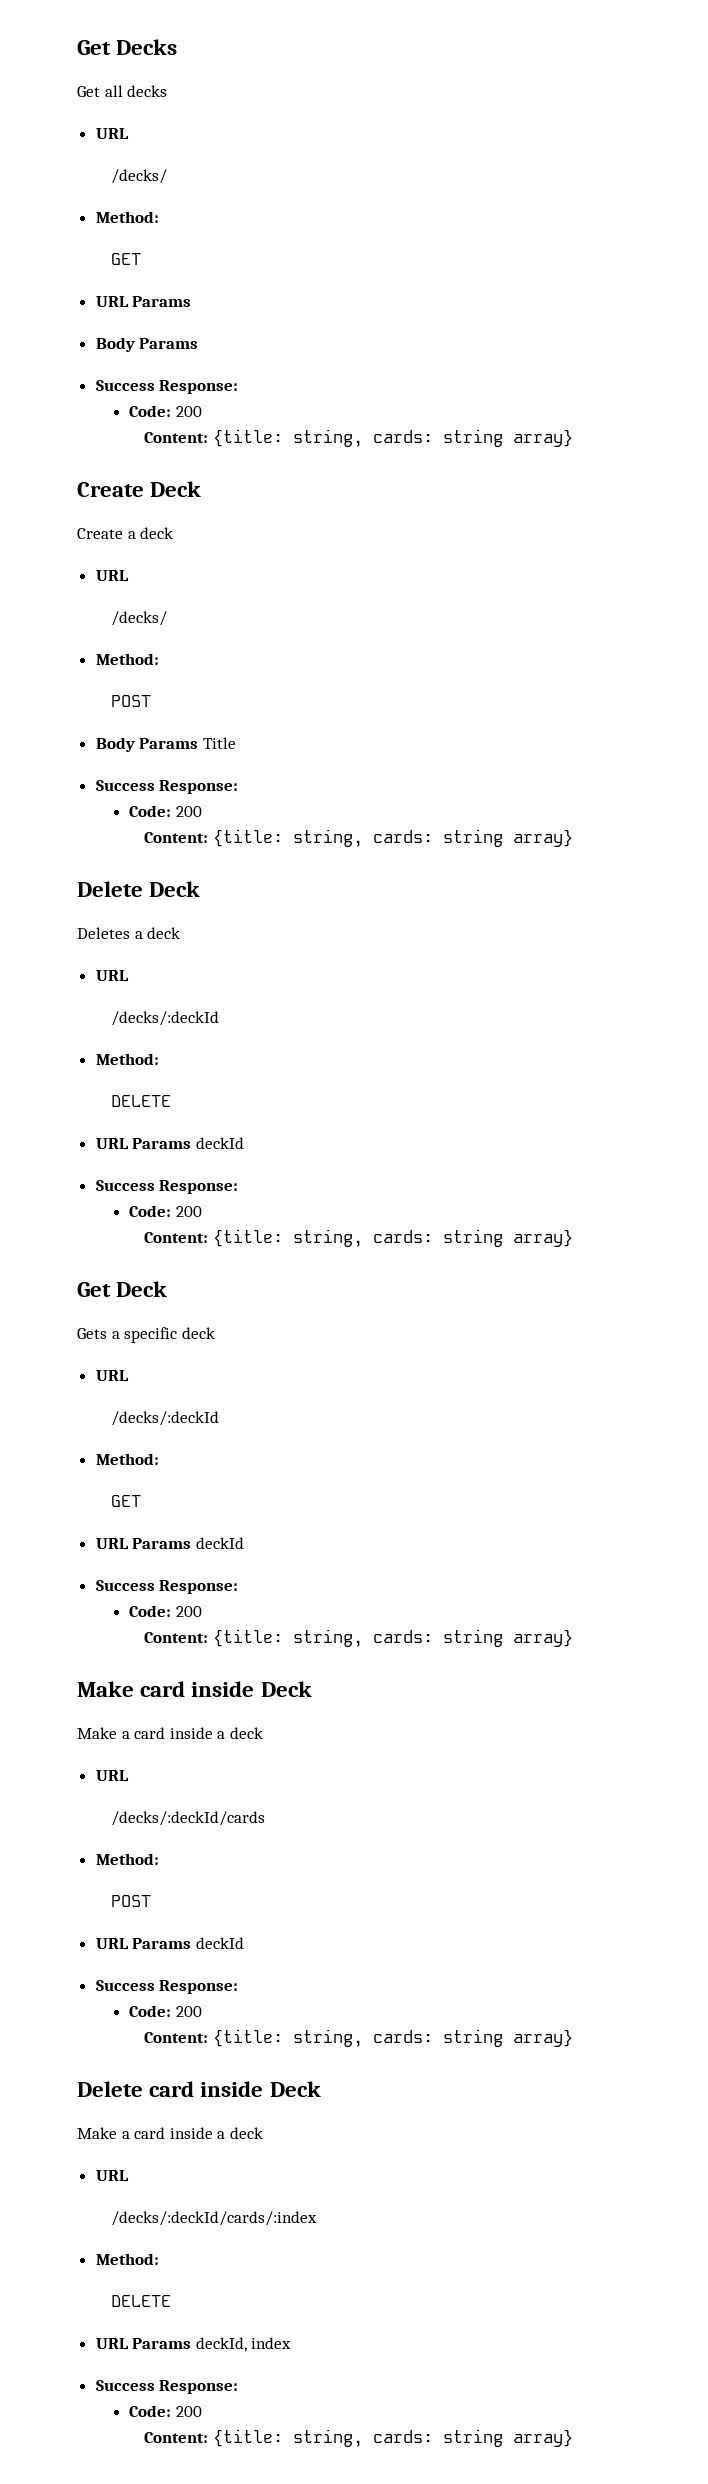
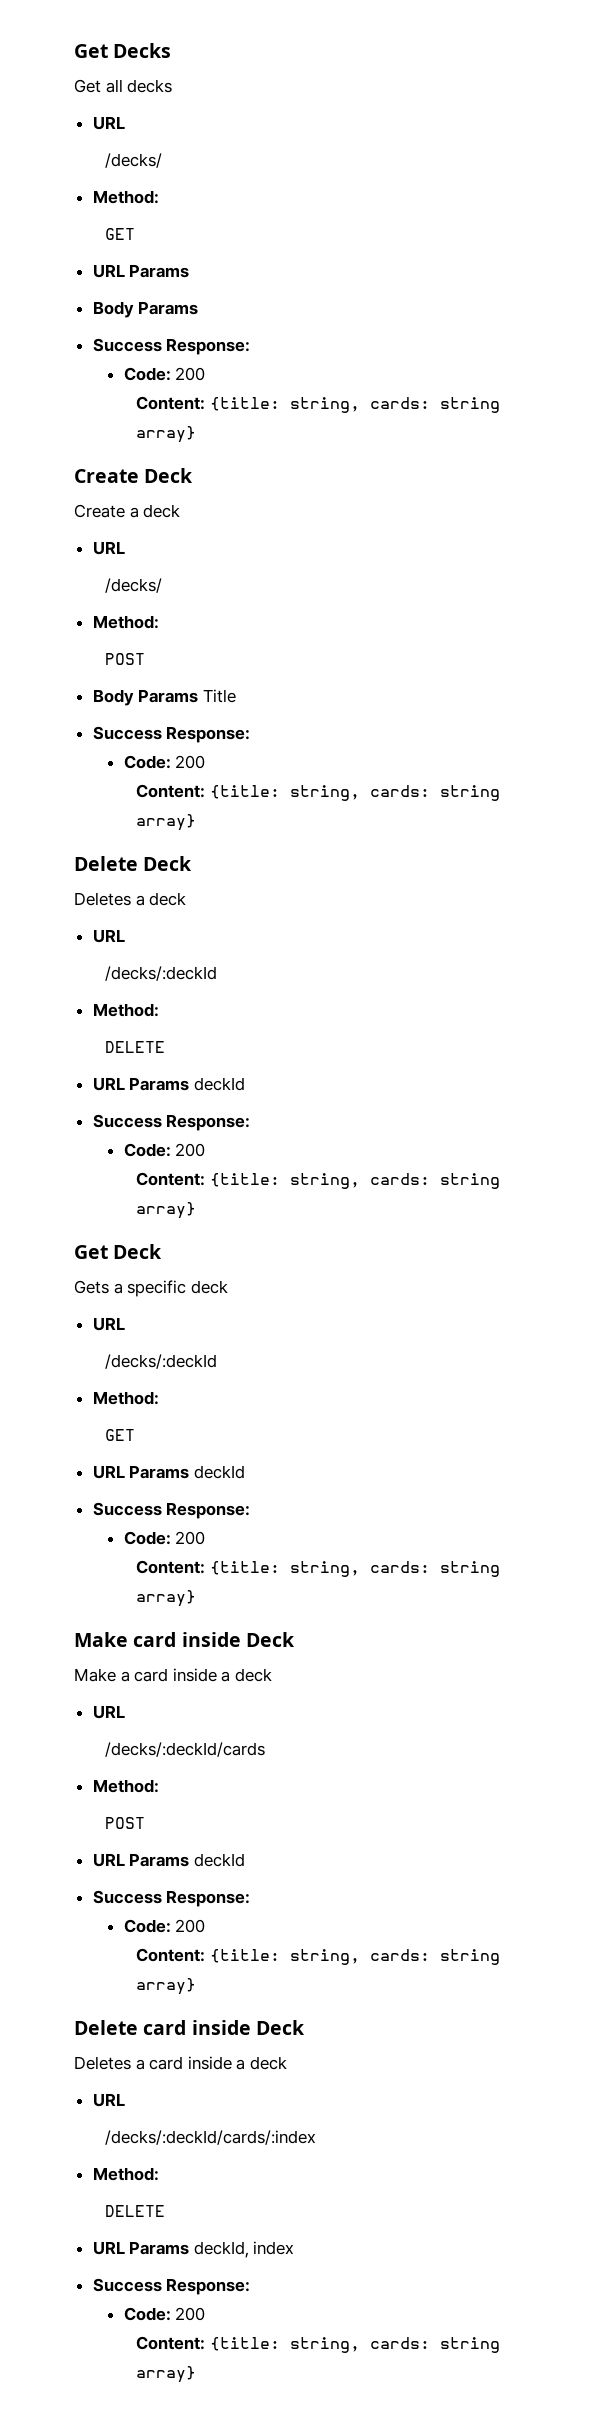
  Delete card inside Deck
- Make a card inside a deck
+ Deletes a card inside a deck

